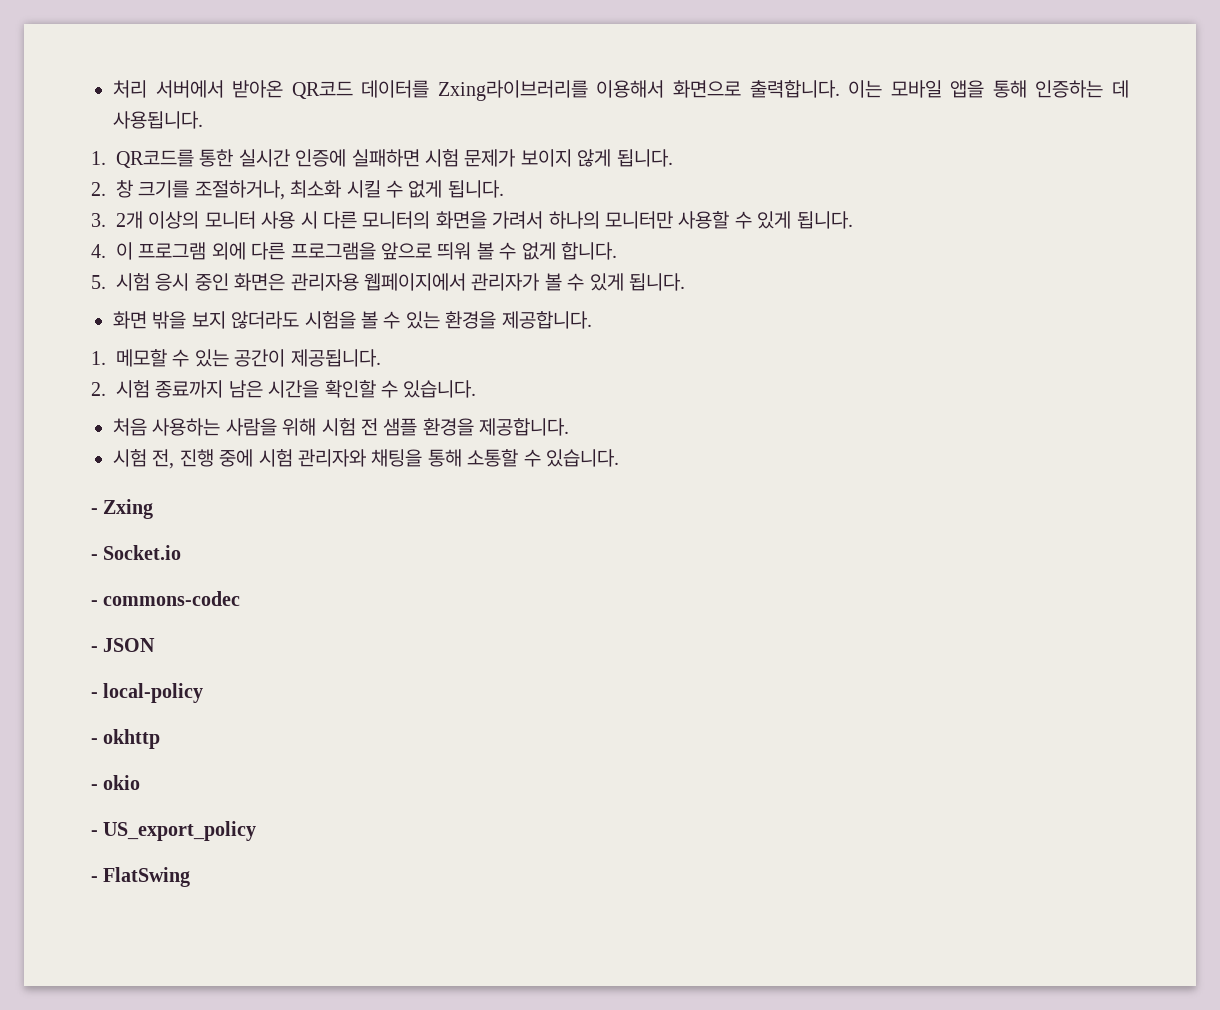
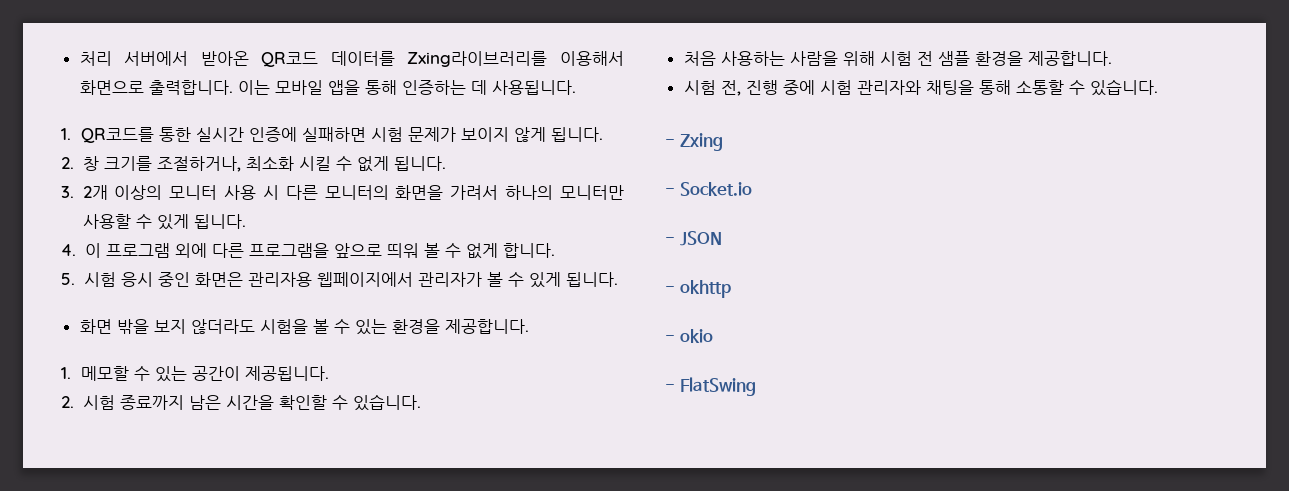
- - commons-codec
- - local-policy
- - US_export_policy

